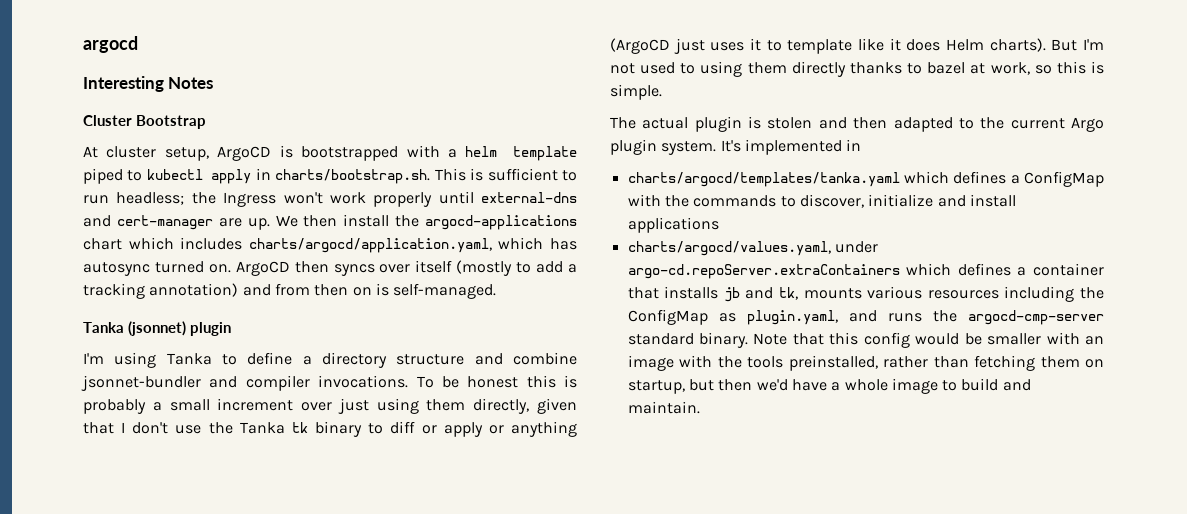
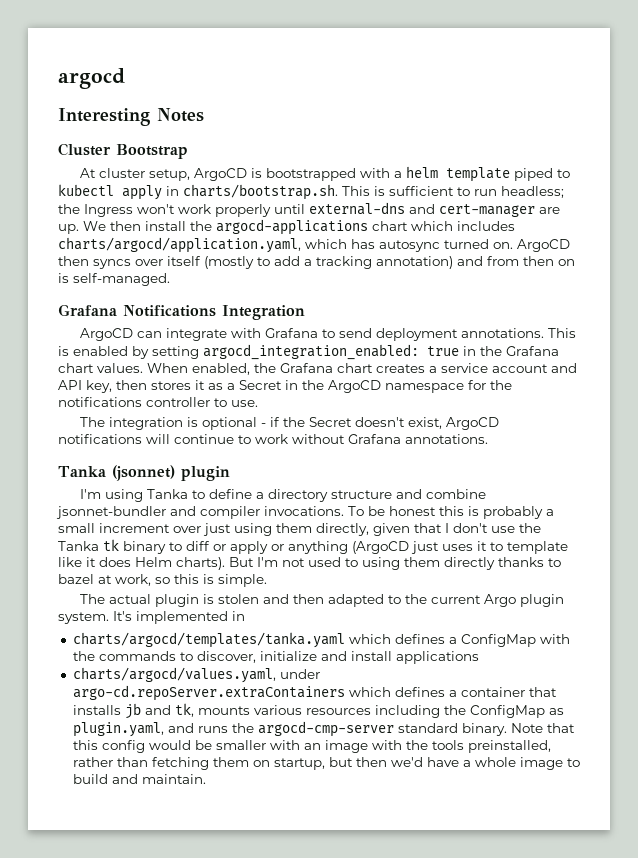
+ Grafana Notifications Integration
+ ArgoCD can integrate with Grafana to send deployment annotations. This is enabled by setting argocd_integration_enabled: true in the Grafana chart values. When enabled, the Grafana chart creates a service account and API key, then stores it as a Secret in the ArgoCD namespace for the notifications controller to use.
+ The integration is optional - if the Secret doesn't exist, ArgoCD notifications will continue to work without Grafana annotations.

